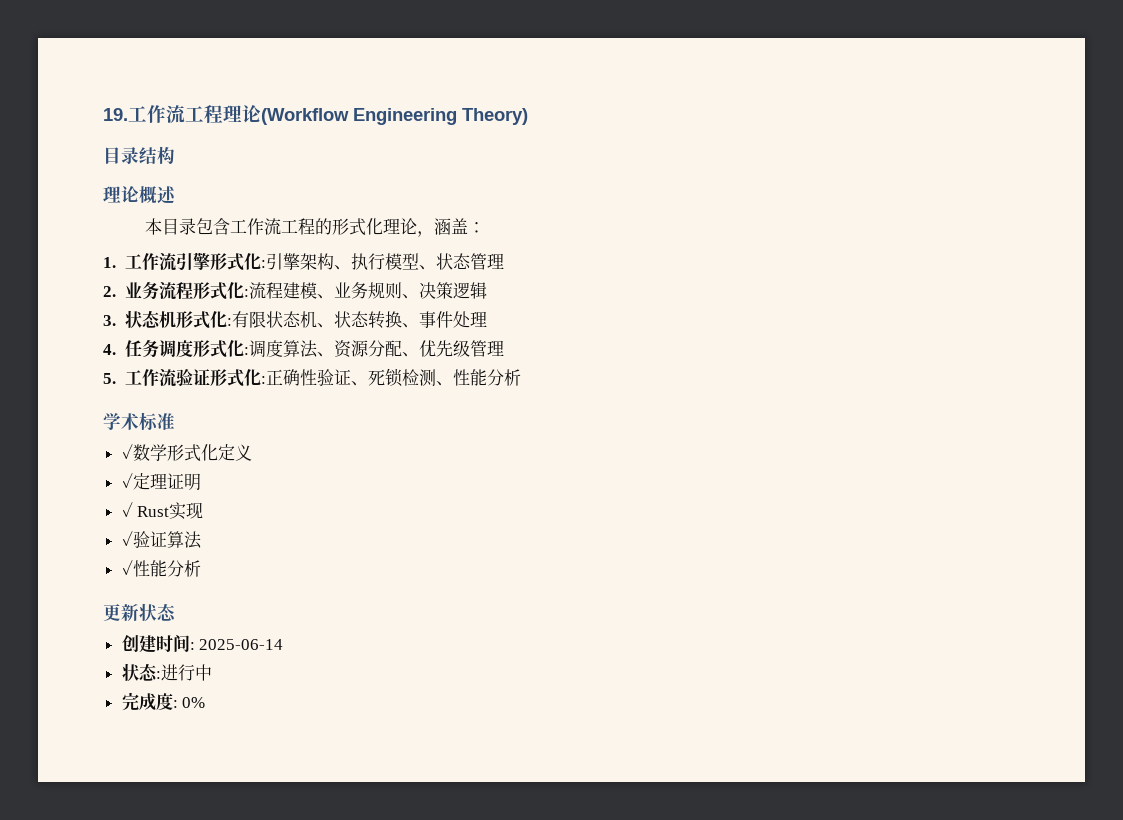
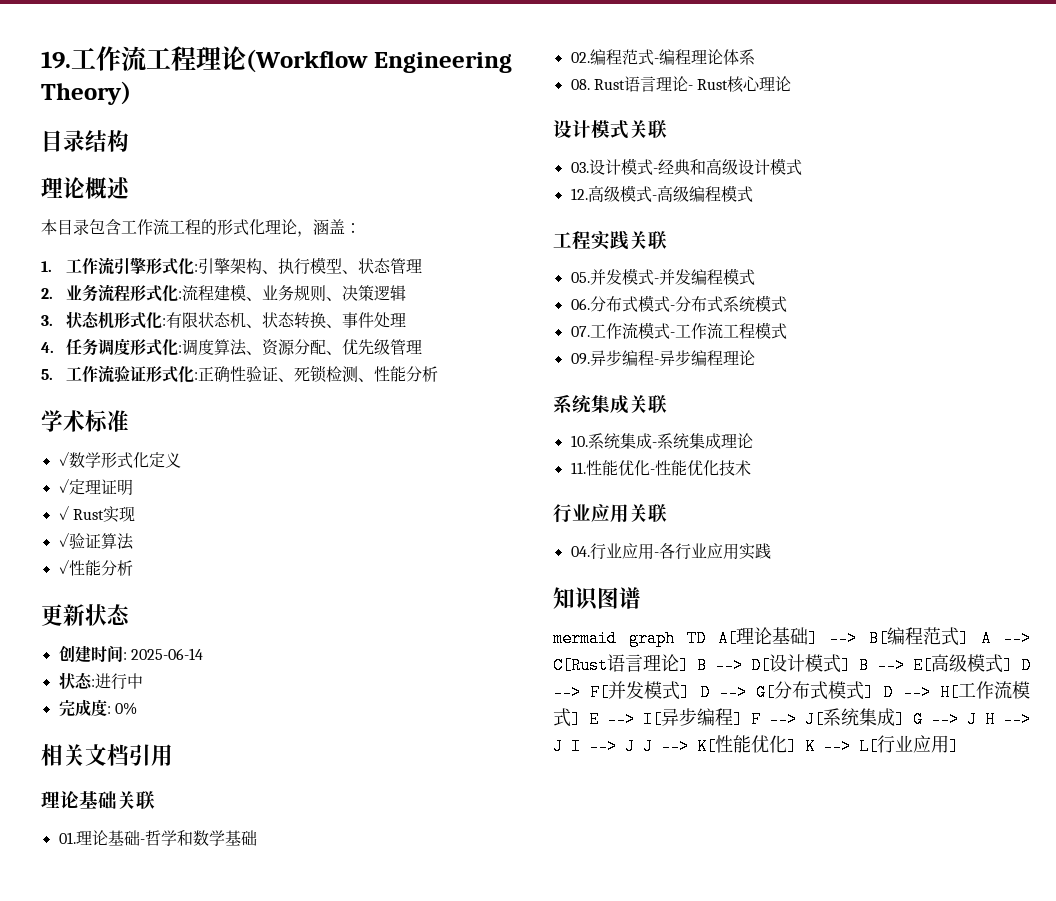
+ 相关文档引用
+ 理论基础关联
+ 01.理论基础-哲学和数学基础
+ 02.编程范式-编程理论体系
+ 08. Rust语言理论- Rust核心理论
+ 设计模式关联
+ 03.设计模式-经典和高级设计模式
+ 12.高级模式-高级编程模式
+ 工程实践关联
+ 05.并发模式-并发编程模式
+ 06.分布式模式-分布式系统模式
+ 07.工作流模式-工作流工程模式
+ 09.异步编程-异步编程理论
+ 系统集成关联
+ 10.系统集成-系统集成理论
+ 11.性能优化-性能优化技术
+ 行业应用关联
+ 04.行业应用-各行业应用实践
+ 知识图谱
+ mermaid graph TD A[理论基础] --> B[编程范式] A --> C[Rust语言理论] B --> D[设计模式] B --> E[高级模式] D --> F[并发模式] D --> G[分布式模式] D --> H[工作流模式] E --> I[异步编程] F --> J[系统集成] G --> J H --> J I --> J J --> K[性能优化] K --> L[行业应用]

